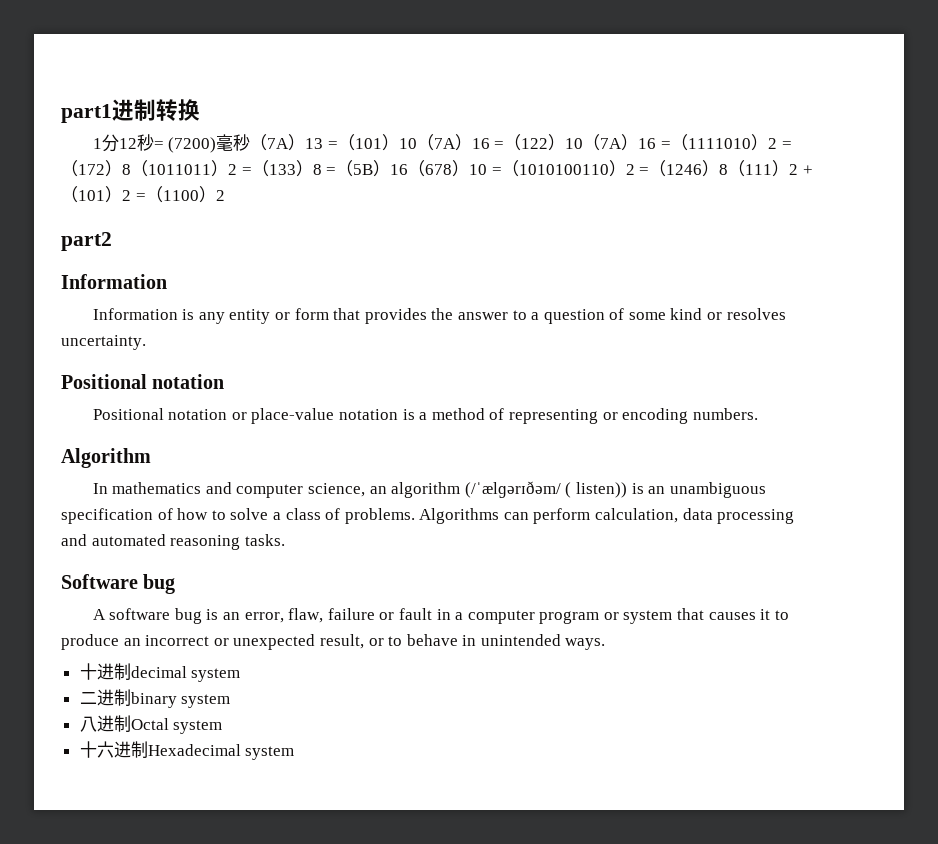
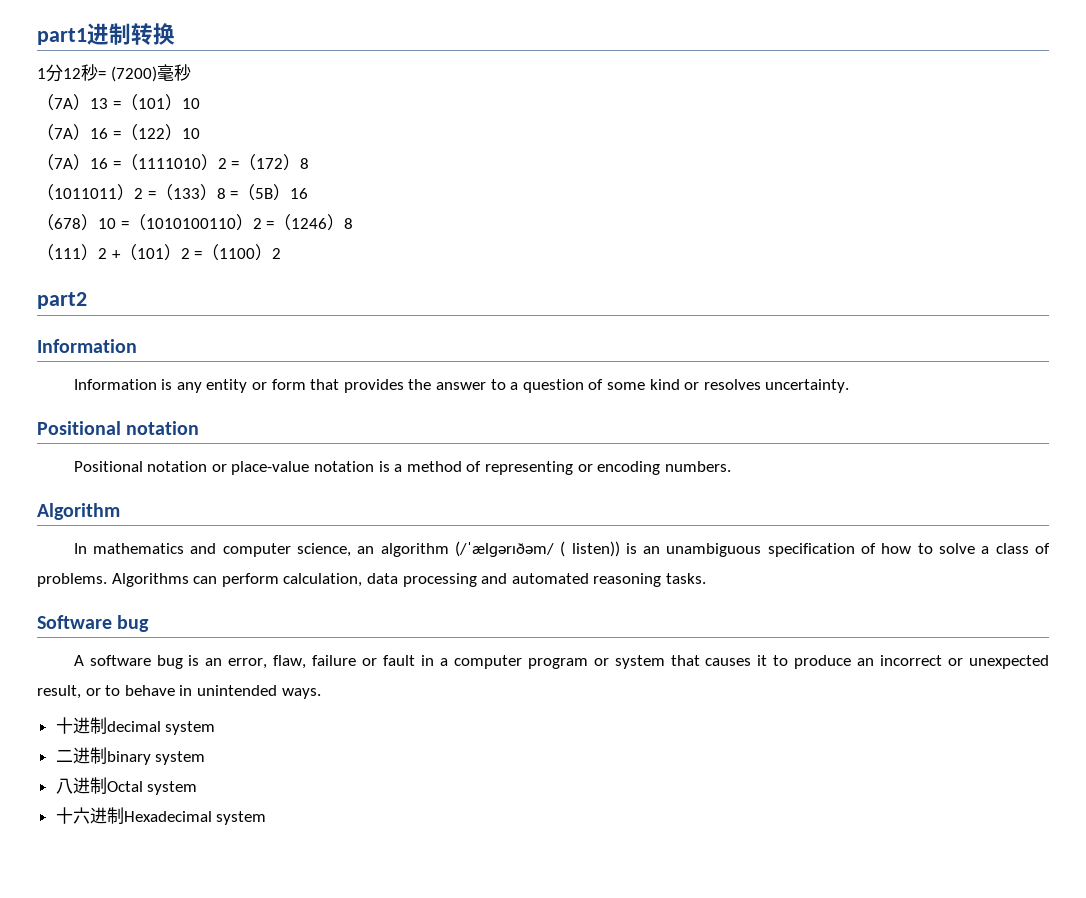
- 1分12秒= (7200)毫秒（7A）13 =（101）10（7A）16 =（122）10（7A）16 =（1111010）2 =（172）8（1011011）2 =（133）8 =（5B）16（678）10 =（1010100110）2 =（1246）8（111）2 +（101）2 =（1100）2
+ 1分12秒= (7200)毫秒
+ （7A）13 =（101）10
+ （7A）16 =（122）10
+ （7A）16 =（1111010）2 =（172）8
+ （1011011）2 =（133）8 =（5B）16
+ （678）10 =（1010100110）2 =（1246）8
+ （111）2 +（101）2 =（1100）2

